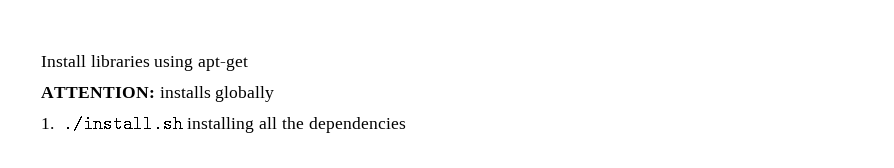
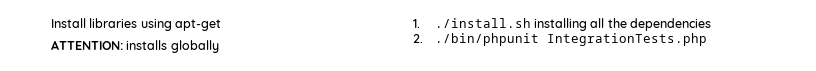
+ 2. ./bin/phpunit IntegrationTests.php

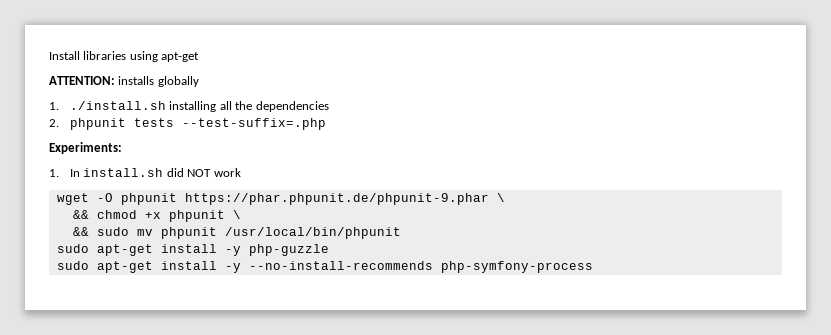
- 2. ./bin/phpunit IntegrationTests.php
+ 2. phpunit tests --test-suffix=.php
+ Experiments:
+ 1. In install.sh did NOT work
+ wget -O phpunit https://phar.phpunit.de/phpunit-9.phar \
+ && chmod +x phpunit \
+ && sudo mv phpunit /usr/local/bin/phpunit
+ sudo apt-get install -y php-guzzle
+ sudo apt-get install -y --no-install-recommends php-symfony-process

